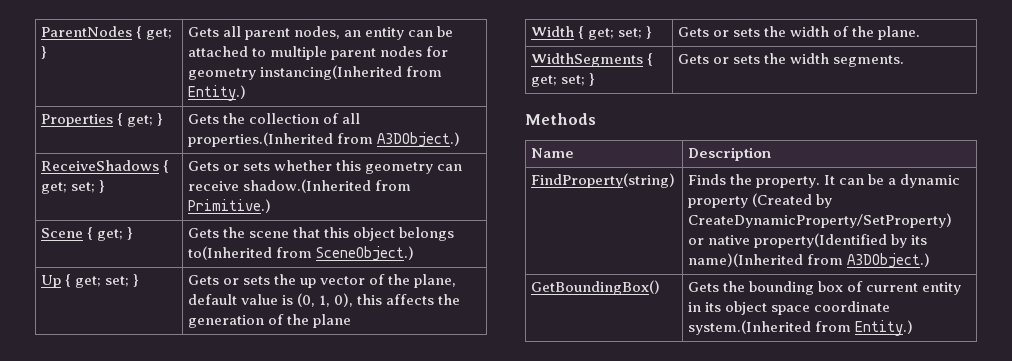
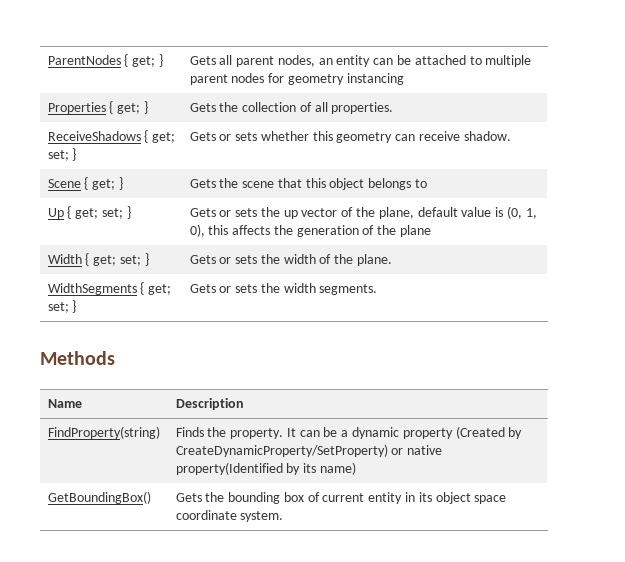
- ParentNodes { get; } | Gets all parent nodes, an entity can be attached to multiple parent nodes for geometry instancing(Inherited from Entity.)
+ ParentNodes { get; } | Gets all parent nodes, an entity can be attached to multiple parent nodes for geometry instancing
- Properties { get; } | Gets the collection of all properties.(Inherited from A3DObject.)
+ Properties { get; } | Gets the collection of all properties.
- ReceiveShadows { get; set; } | Gets or sets whether this geometry can receive shadow.(Inherited from Primitive.)
+ ReceiveShadows { get; set; } | Gets or sets whether this geometry can receive shadow.
- Scene { get; } | Gets the scene that this object belongs to(Inherited from SceneObject.)
+ Scene { get; } | Gets the scene that this object belongs to
- FindProperty(string) | Finds the property. It can be a dynamic property (Created by CreateDynamicProperty/SetProperty) or native property(Identified by its name)(Inherited from A3DObject.)
+ FindProperty(string) | Finds the property. It can be a dynamic property (Created by CreateDynamicProperty/SetProperty) or native property(Identified by its name)
- GetBoundingBox() | Gets the bounding box of current entity in its object space coordinate system.(Inherited from Entity.)
+ GetBoundingBox() | Gets the bounding box of current entity in its object space coordinate system.

